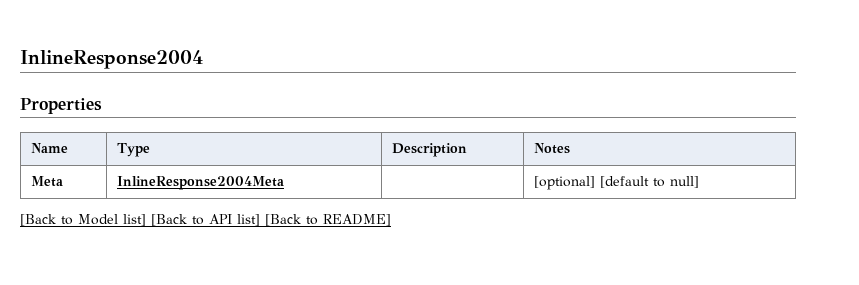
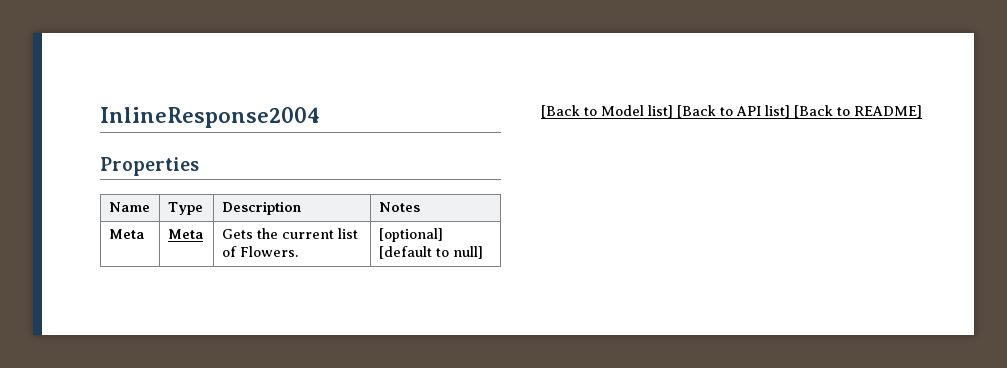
- Meta | InlineResponse2004Meta | | [optional] [default to null]
+ Meta | Meta | Gets the current list of Flowers. | [optional] [default to null]

